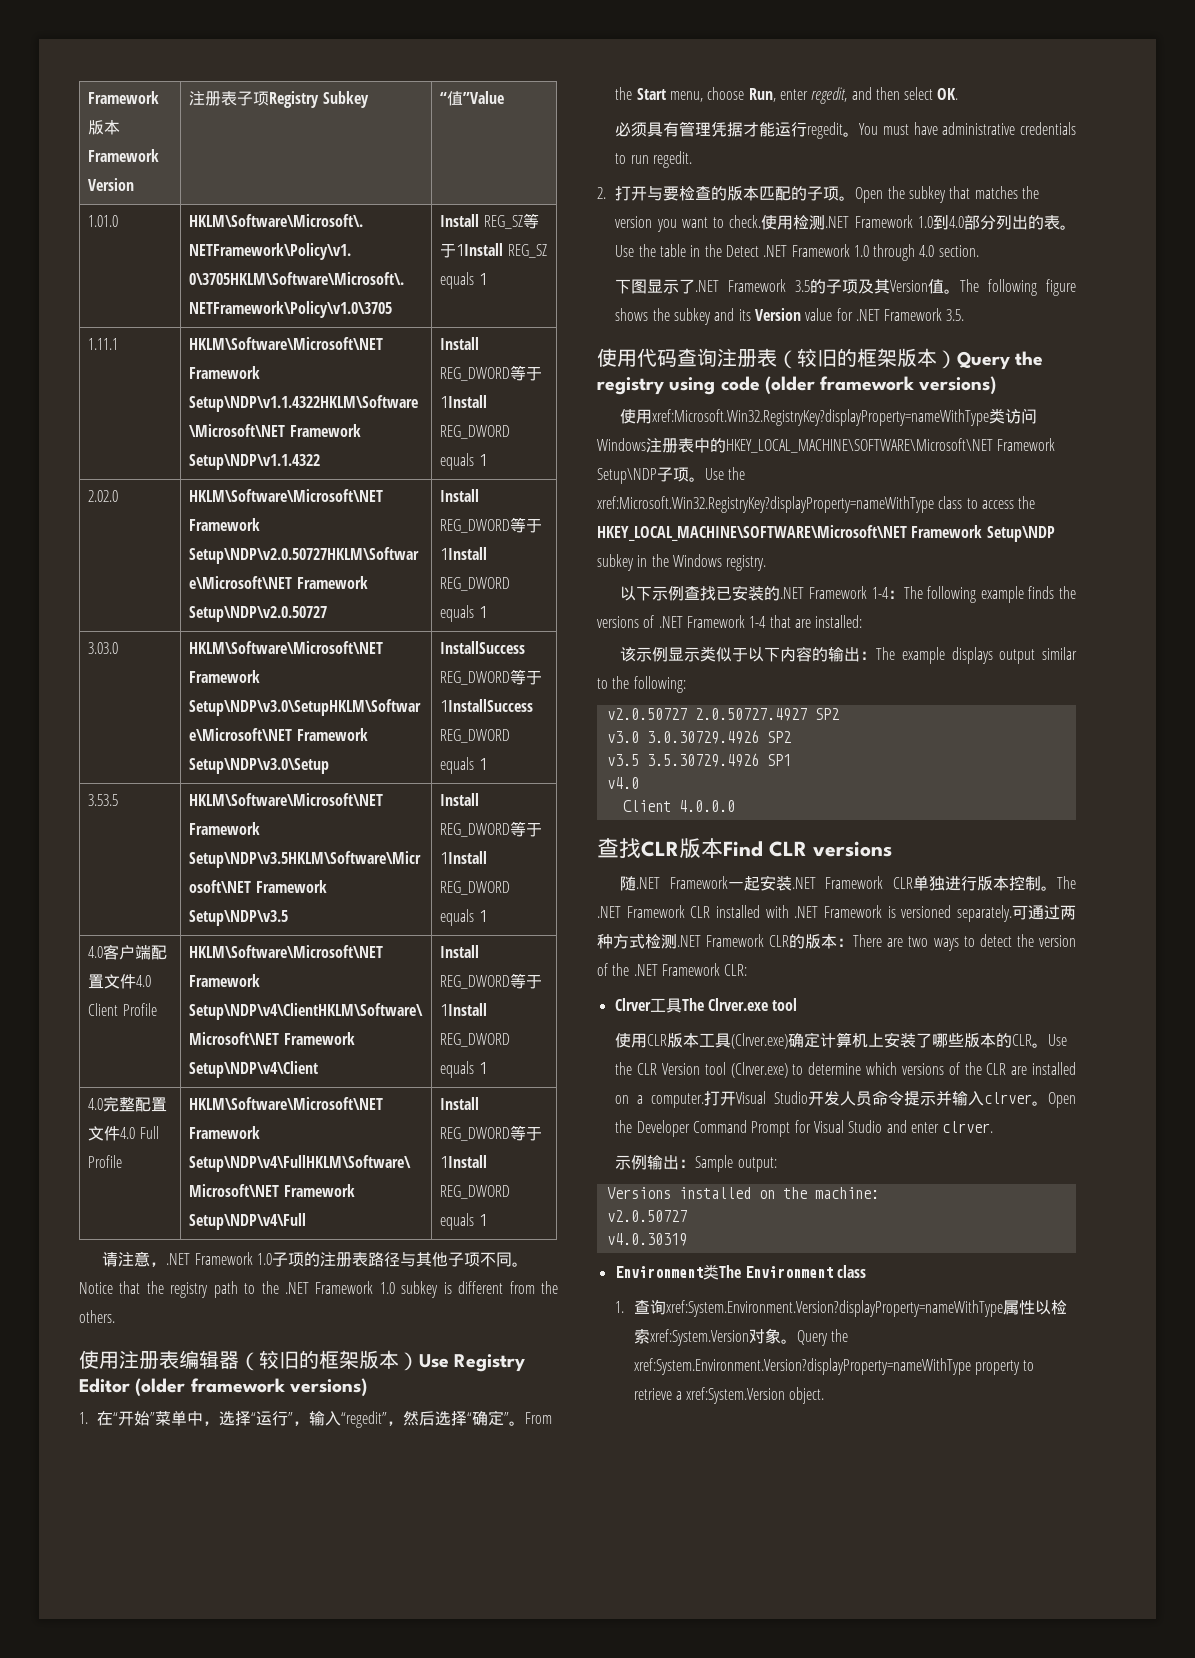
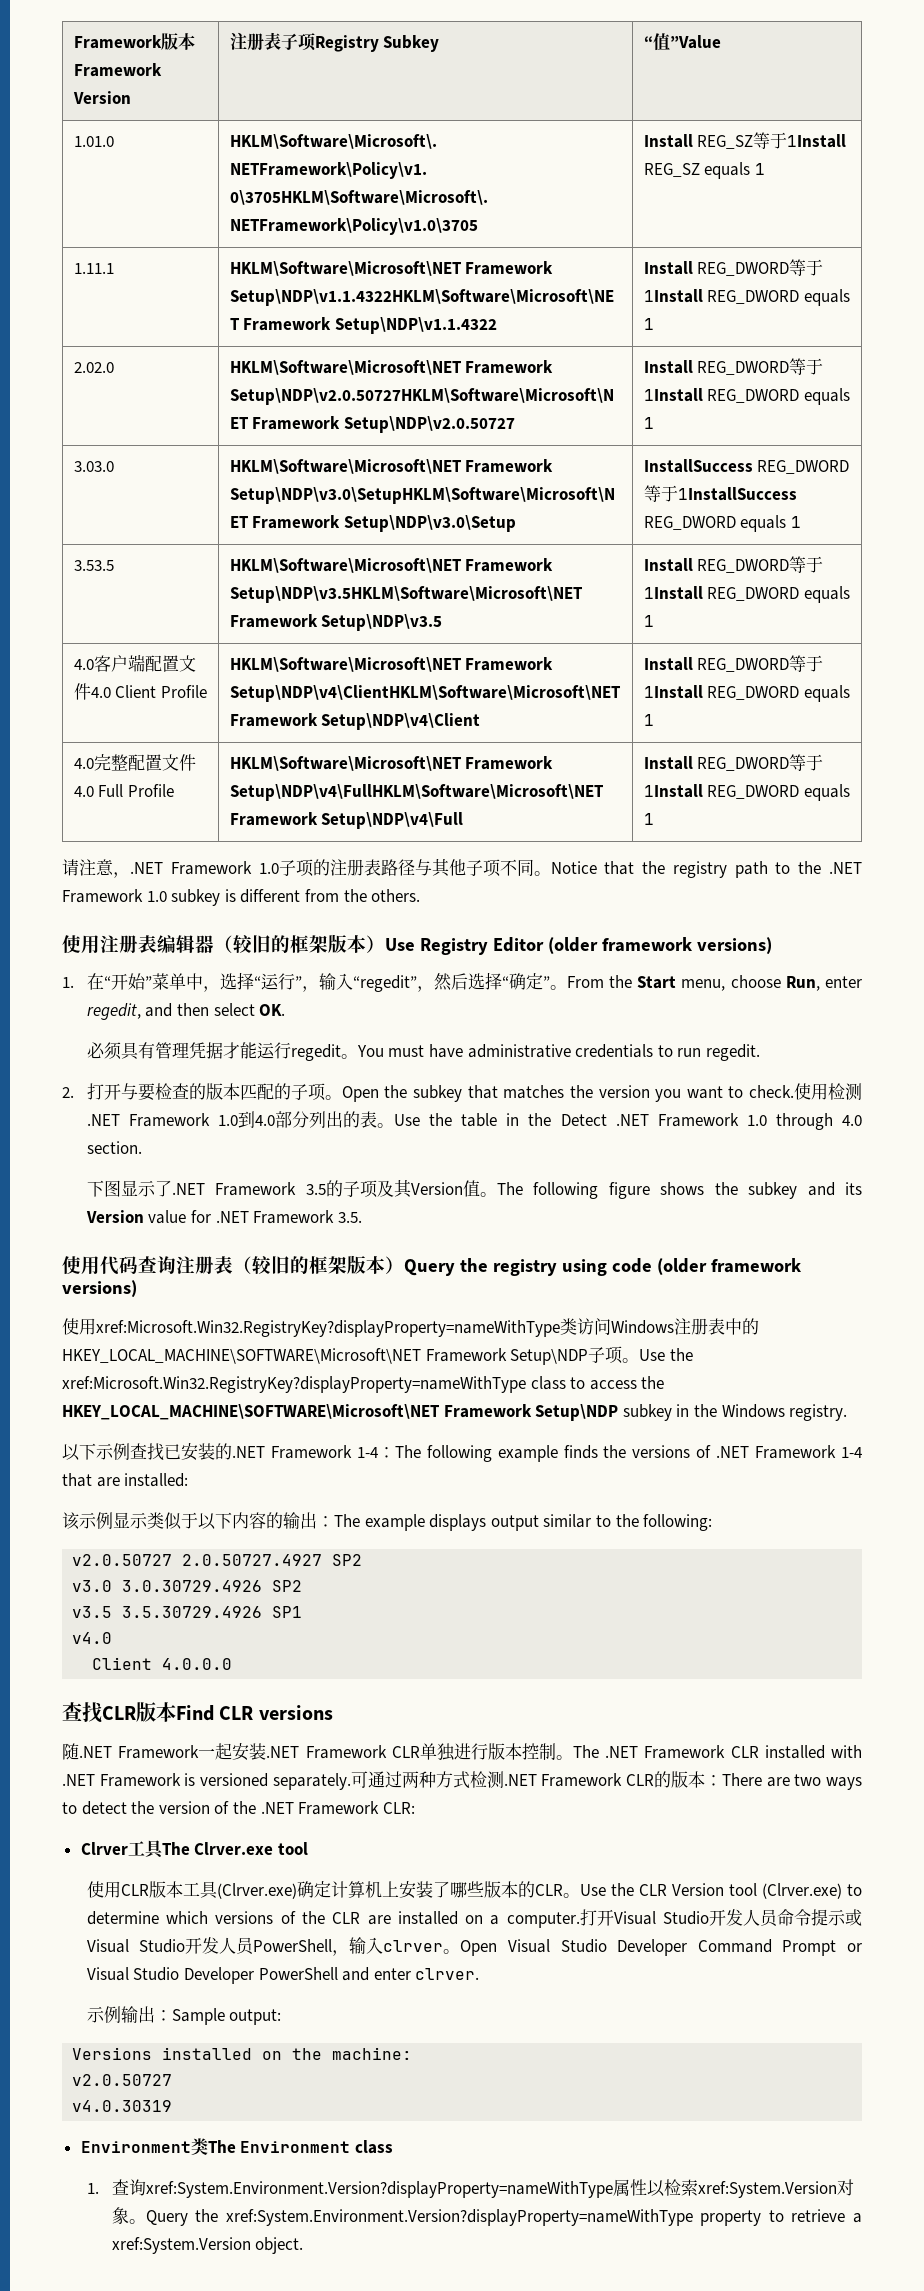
- 打开Visual Studio开发人员命令提示并输入clrver。
+ 打开Visual Studio开发人员命令提示或Visual Studio开发人员PowerShell，输入clrver。
- Open the Developer Command Prompt for Visual Studio and enter clrver.
+ Open Visual Studio Developer Command Prompt or Visual Studio Developer PowerShell and enter clrver.

